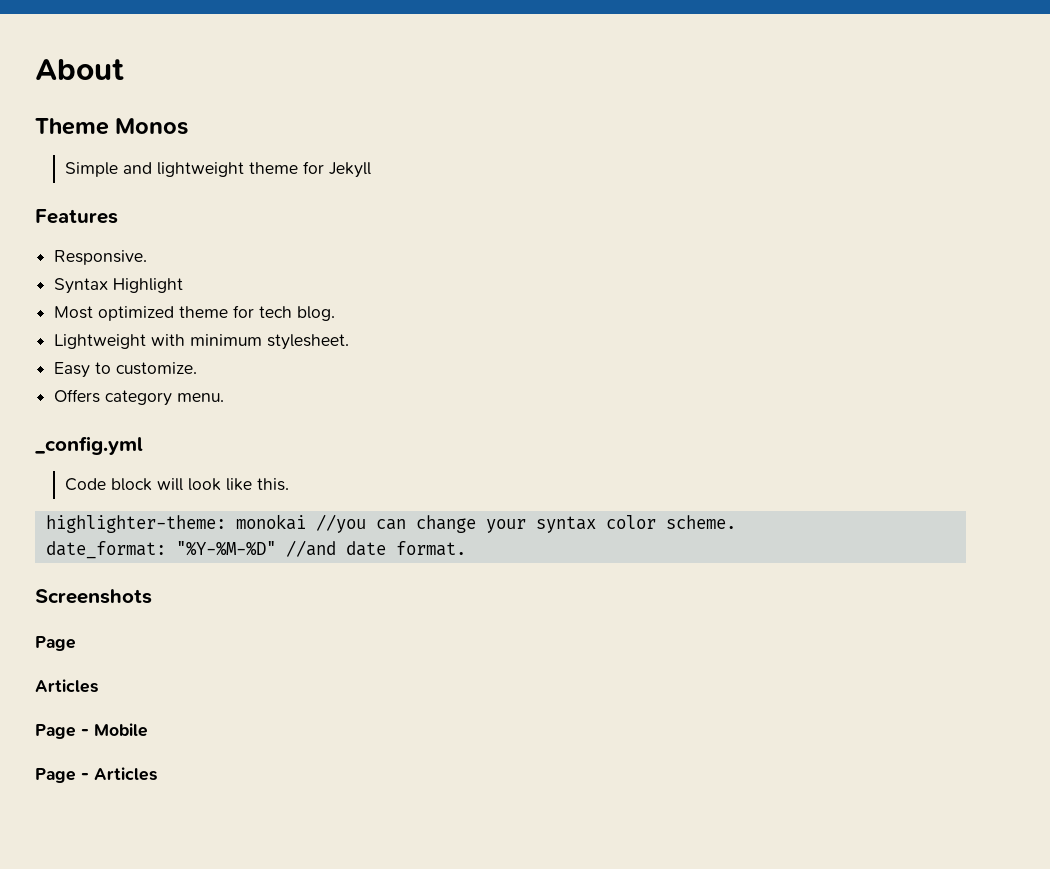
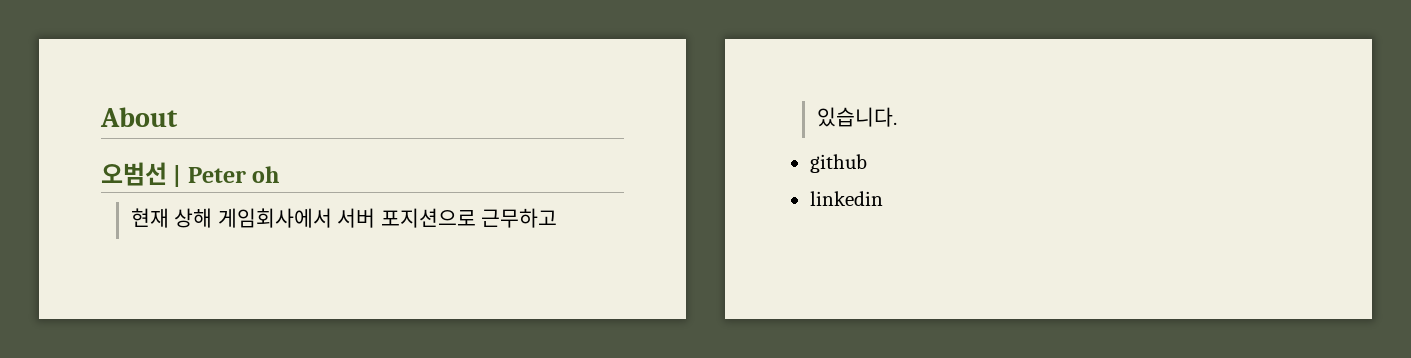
- Theme Monos
- Simple and lightweight theme for Jekyll
- Features
- Responsive.
- Syntax Highlight
- Most optimized theme for tech blog.
- Lightweight with minimum stylesheet.
- Easy to customize.
- Offers category menu.
- _config.yml
- Code block will look like this.
- highlighter-theme: monokai //you can change your syntax color scheme.
- date_format: "%Y-%M-%D" //and date format.
- Screenshots
- Page
- Articles
- Page - Mobile
- Page - Articles
+ 오범선 | Peter oh
+ 현재 상해 게임회사에서 서버 포지션으로 근무하고 있습니다.
+ github
+ linkedin

